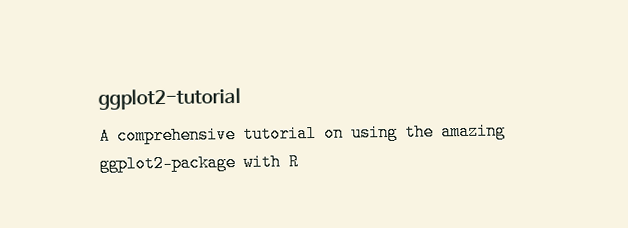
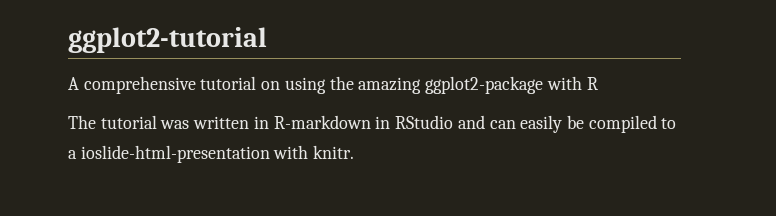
+ The tutorial was written in R-markdown in RStudio and can easily be compiled to a ioslide-html-presentation with knitr.

